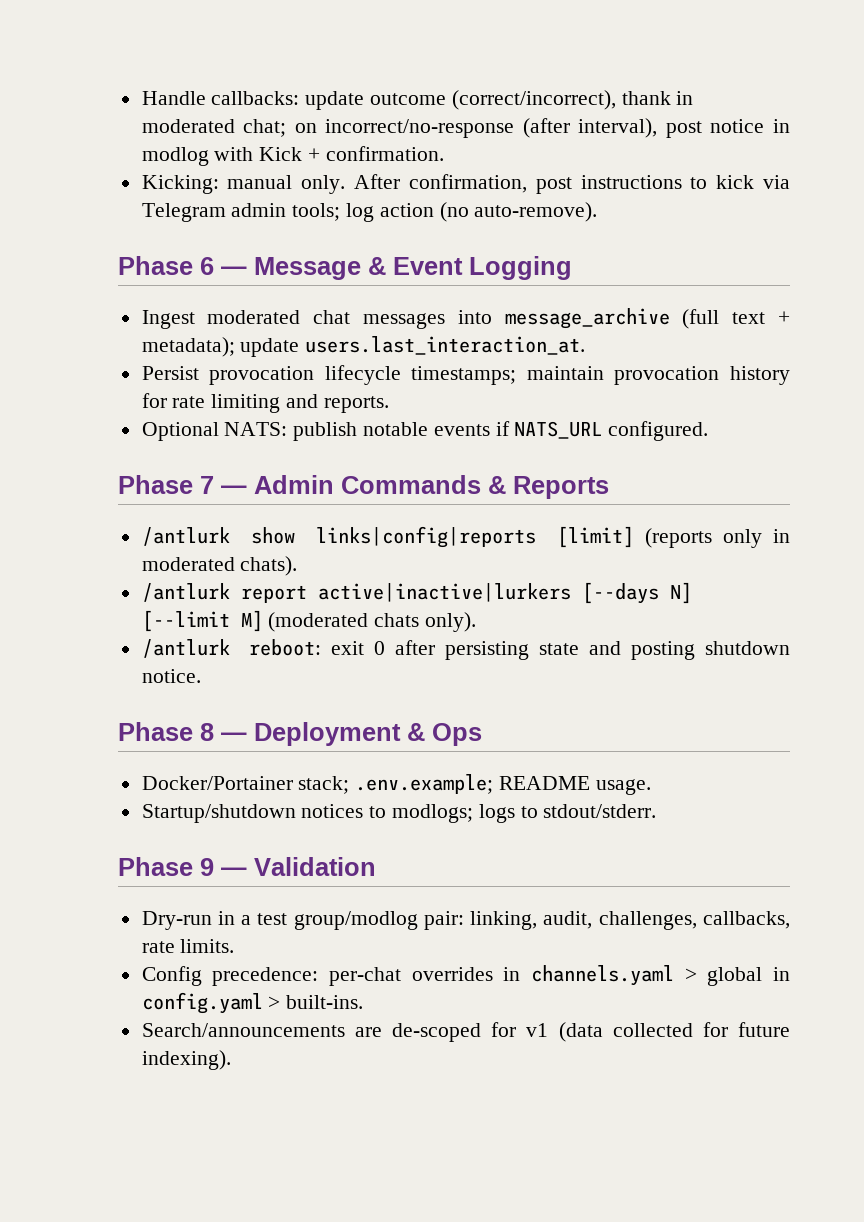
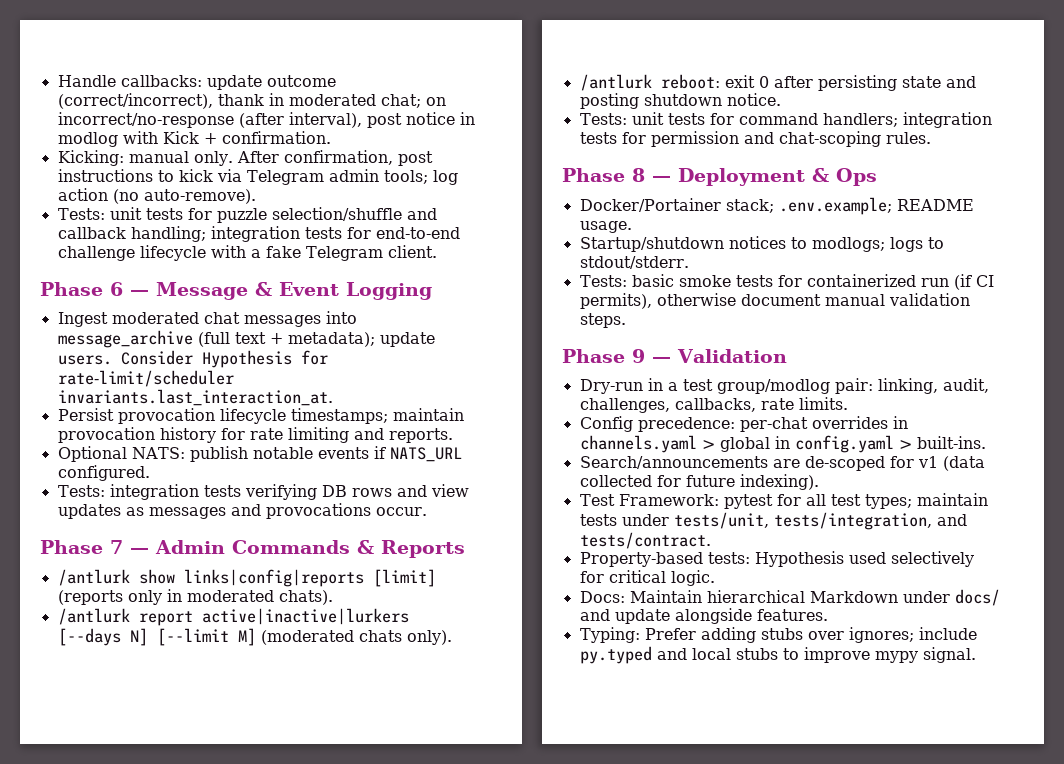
+ Tests: unit tests for puzzle selection/shuffle and callback handling; integration tests for end‑to‑end challenge lifecycle with a fake Telegram client.
- Ingest moderated chat messages into message_archive (full text + metadata); update users.last_interaction_at.
+ Ingest moderated chat messages into message_archive (full text + metadata); update users. Consider Hypothesis for rate‑limit/scheduler invariants.last_interaction_at.
+ Tests: integration tests verifying DB rows and view updates as messages and provocations occur.
+ Tests: unit tests for command handlers; integration tests for permission and chat‑scoping rules.
+ Tests: basic smoke tests for containerized run (if CI permits), otherwise document manual validation steps.
+ Test Framework: pytest for all test types; maintain tests under tests/unit, tests/integration, and tests/contract.
+ Property‑based tests: Hypothesis used selectively for critical logic.
+ Docs: Maintain hierarchical Markdown under docs/ and update alongside features.
+ Typing: Prefer adding stubs over ignores; include py.typed and local stubs to improve mypy signal.

